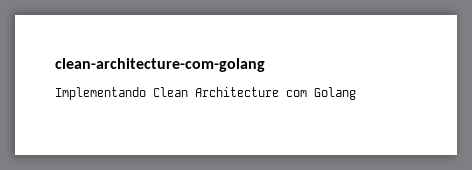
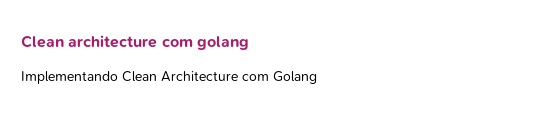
- clean-architecture-com-golang
+ Clean architecture com golang

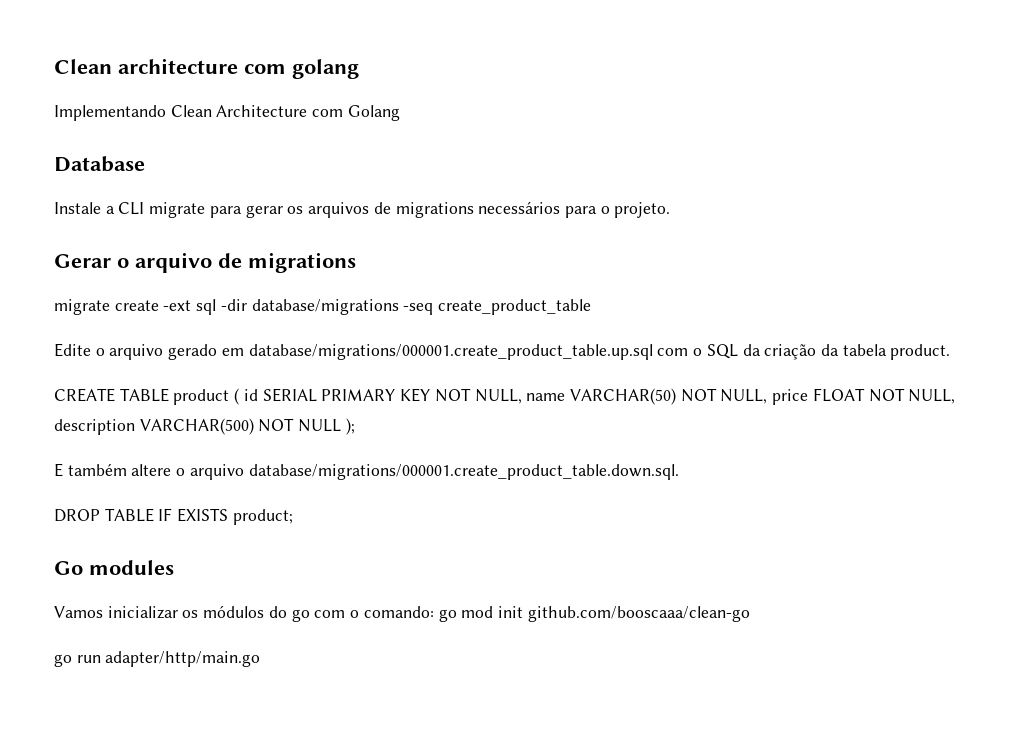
+ Database
+ Instale a CLI migrate para gerar os arquivos de migrations necessários para o projeto.
+ Gerar o arquivo de migrations
+ migrate create -ext sql -dir database/migrations -seq create_product_table
+ Edite o arquivo gerado em database/migrations/000001.create_product_table.up.sql com o SQL da criação da tabela product.
+ CREATE TABLE product ( id SERIAL PRIMARY KEY NOT NULL, name VARCHAR(50) NOT NULL, price FLOAT NOT NULL, description VARCHAR(500) NOT NULL );
+ E também altere o arquivo database/migrations/000001.create_product_table.down.sql.
+ DROP TABLE IF EXISTS product;
+ Go modules
+ Vamos inicializar os módulos do go com o comando: go mod init github.com/booscaaa/clean-go
+ go run adapter/http/main.go

